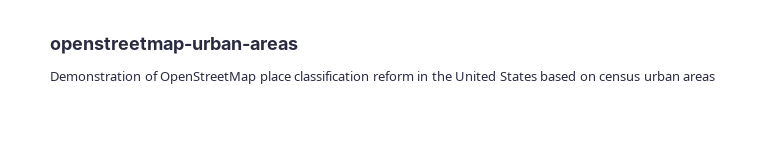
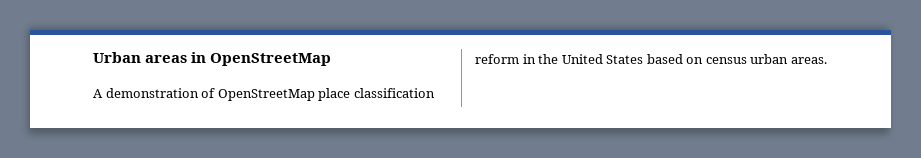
- openstreetmap-urban-areas
- Demonstration of OpenStreetMap place classification reform in the United States based on census urban areas
+ Urban areas in OpenStreetMap
+ A demonstration of OpenStreetMap place classification reform in the United States based on census urban areas.

